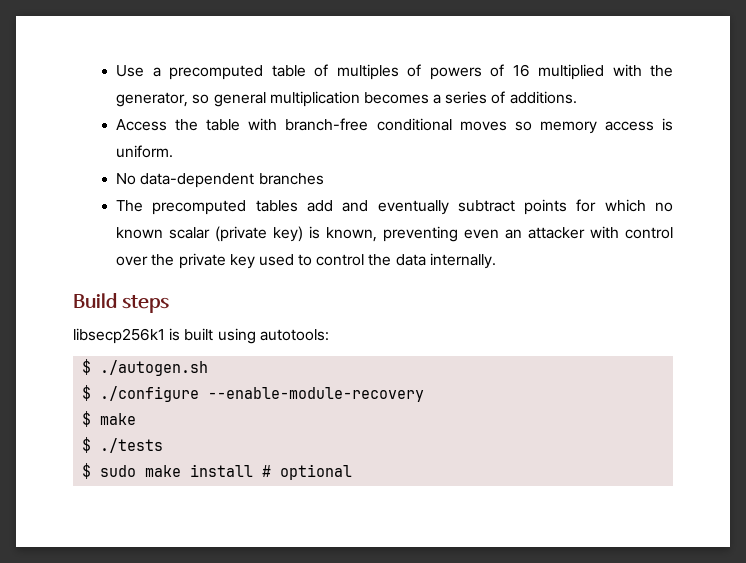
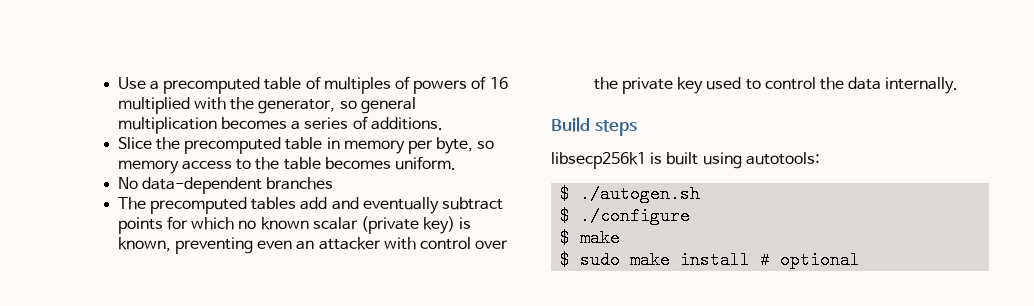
- Access the table with branch-free conditional moves so memory access is uniform.
+ Slice the precomputed table in memory per byte, so memory access to the table becomes uniform.
- $ ./configure --enable-module-recovery
+ $ ./configure
- $ ./tests

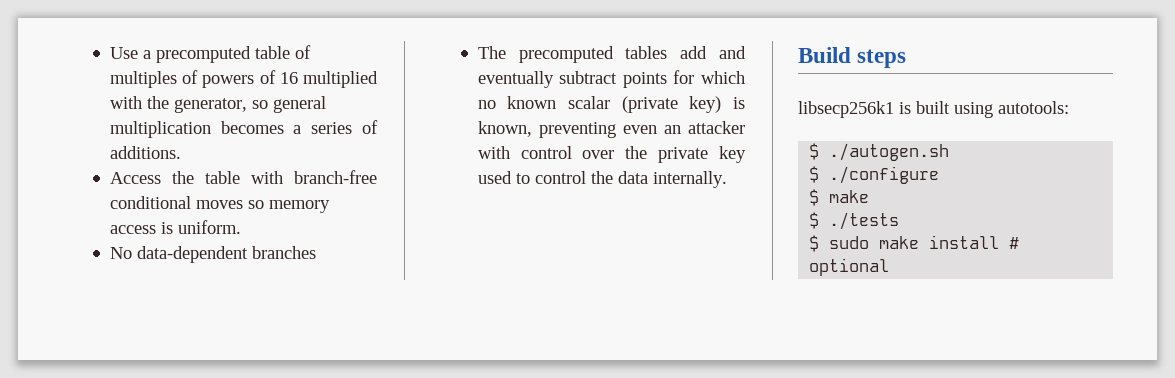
- Slice the precomputed table in memory per byte, so memory access to the table becomes uniform.
+ Access the table with branch-free conditional moves so memory access is uniform.
+ $ ./tests

